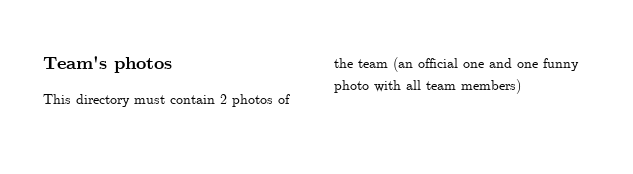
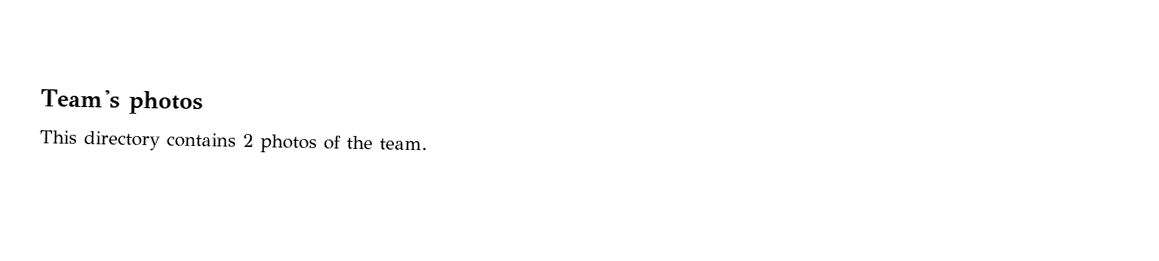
- This directory must contain 2 photos of the team (an official one and one funny photo with all team members)
+ This directory contains 2 photos of the team.

